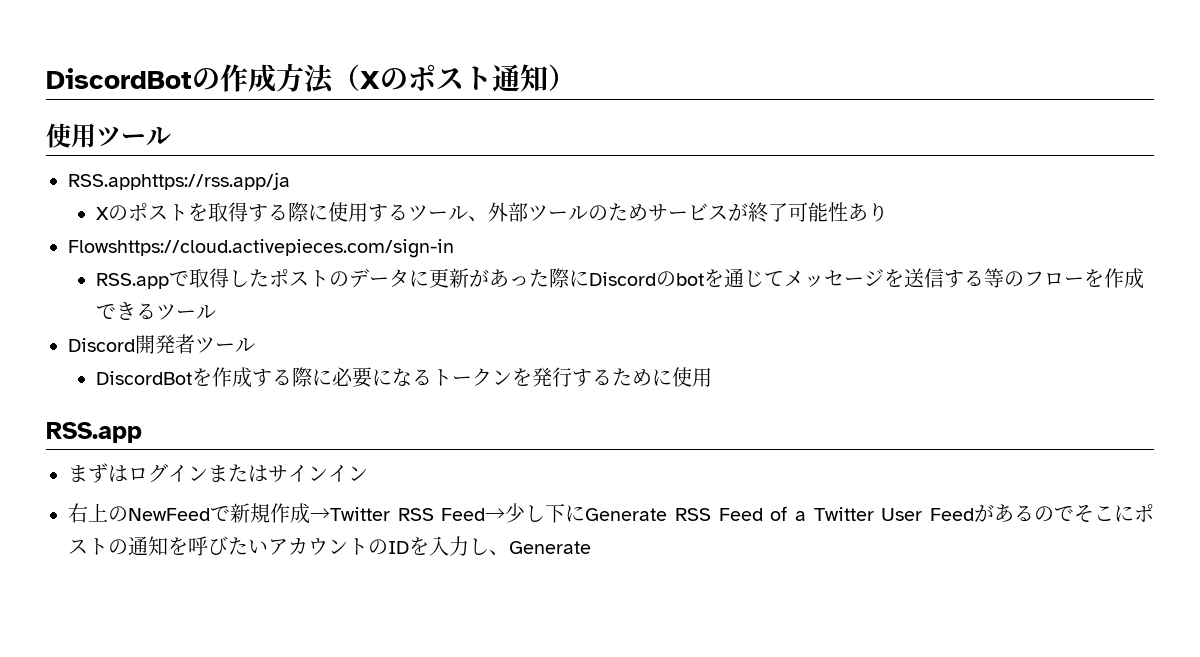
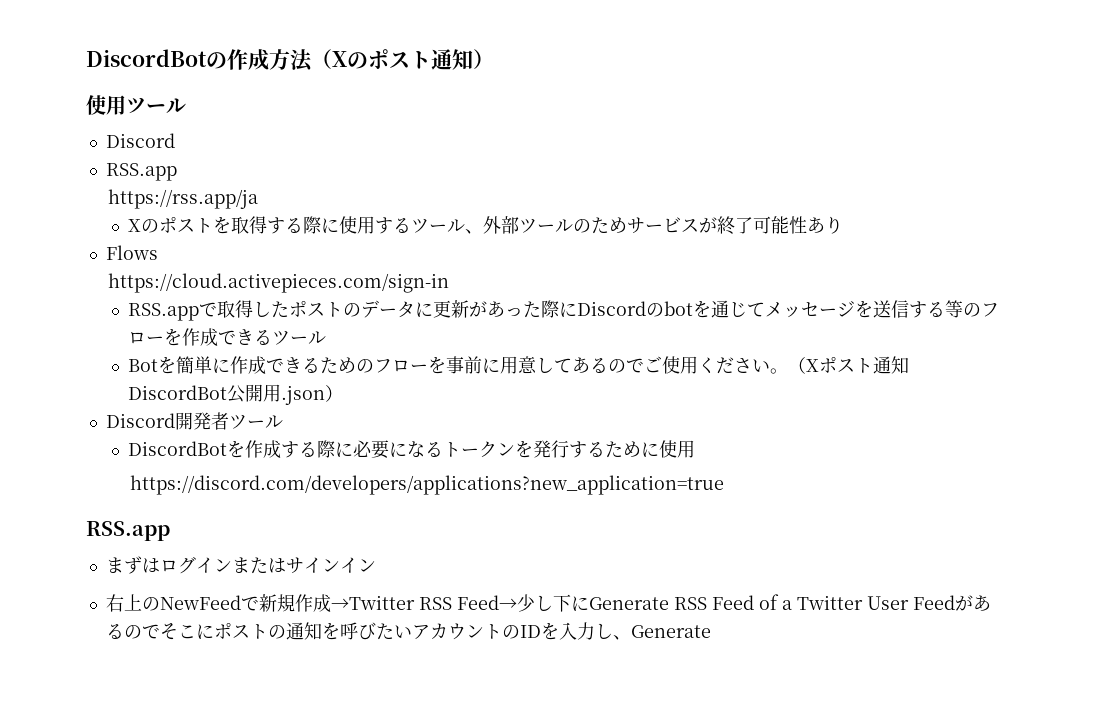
  使用ツール
- RSS.apphttps://rss.app/ja
+ Discord
+ RSS.app
+ https://rss.app/ja
- Flowshttps://cloud.activepieces.com/sign-in
+ Flows
+ https://cloud.activepieces.com/sign-in
+ Botを簡単に作成できるためのフローを事前に用意してあるのでご使用ください。（Xポスト通知DiscordBot公開用.json）
+ https://discord.com/developers/applications?new_application=true

